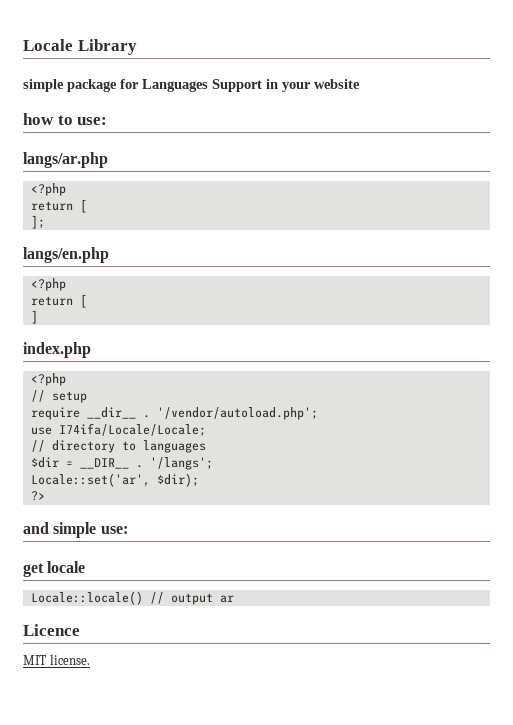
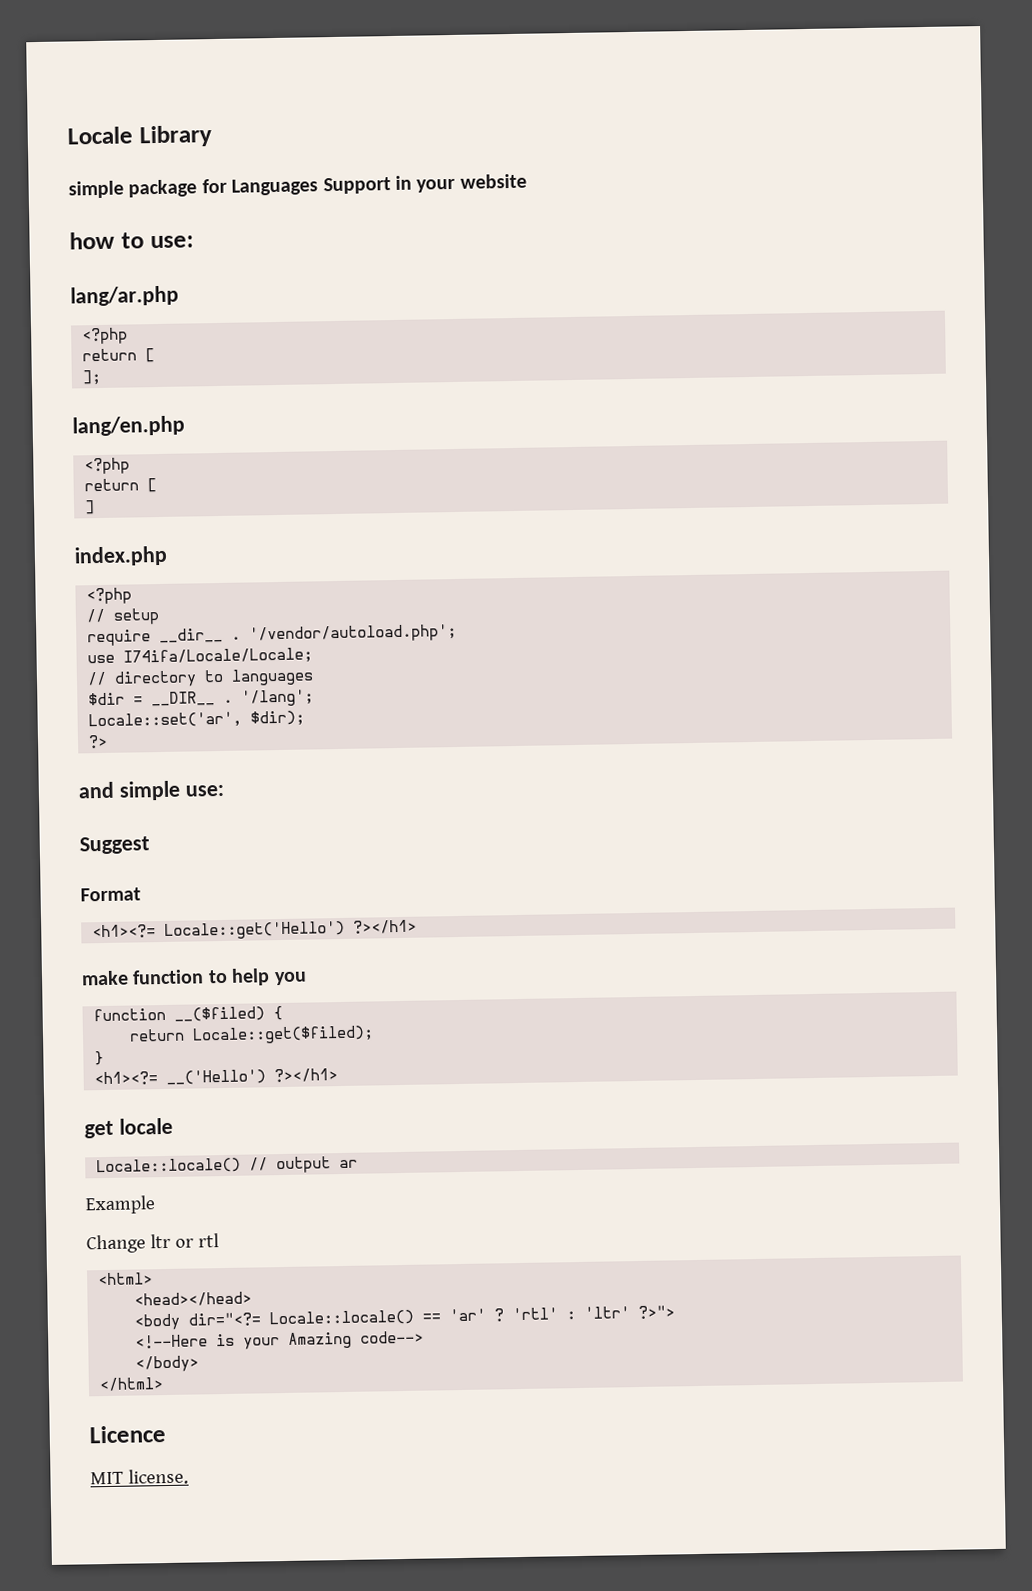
- langs/ar.php
+ lang/ar.php
- langs/en.php
+ lang/en.php
- '/langs';
+ '/lang';
+ Suggest
+ Format
+ <h1><?= Locale::get('Hello') ?></h1>
+ make function to help you
+ function __($filed) {
+ return Locale::get($filed);
+ }
+ <h1><?= __('Hello') ?></h1>
+ Example
+ Change ltr or rtl
+ <html>
+ <head></head>
+ <body dir="<?= Locale::locale() == 'ar' ? 'rtl' : 'ltr' ?>">
+ <!--Here is your Amazing code-->
+ </body>
+ </html>

